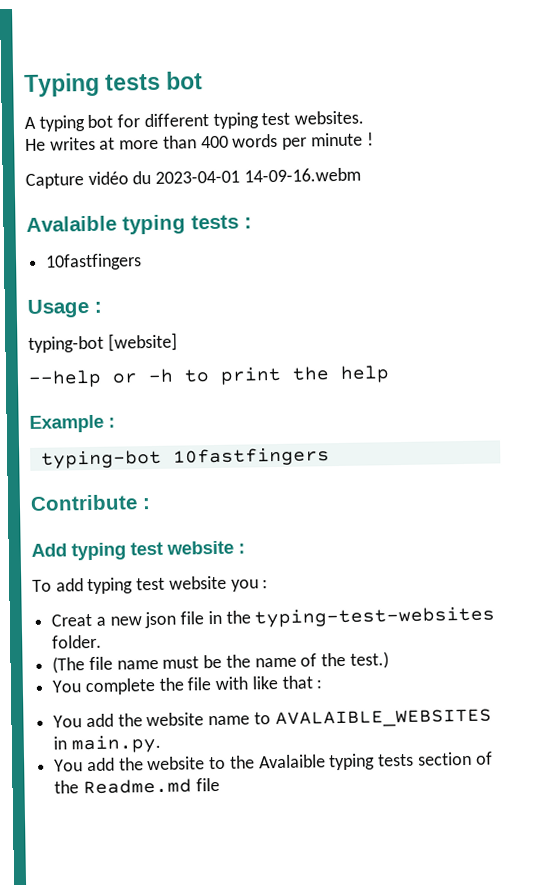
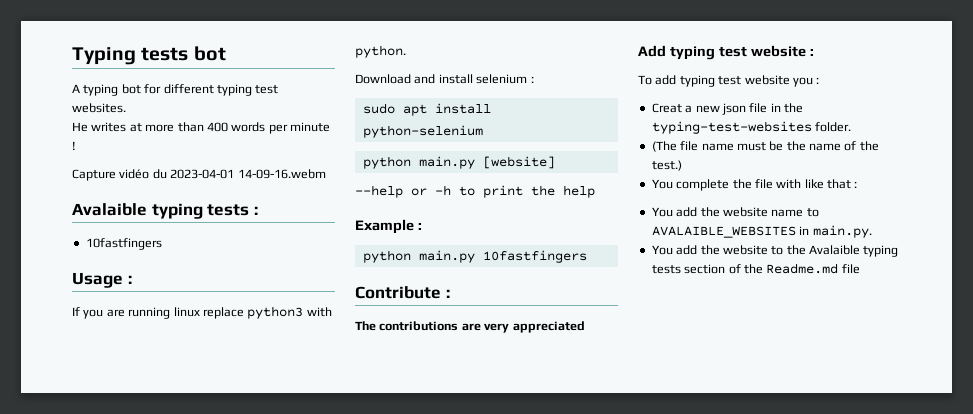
- typing-bot [website]
+ If you are running linux replace python3 with python.
+ Download and install selenium :
+ sudo apt install python-selenium
+ python main.py [website]
- typing-bot 10fastfingers
+ python main.py 10fastfingers
+ The contributions are very appreciated

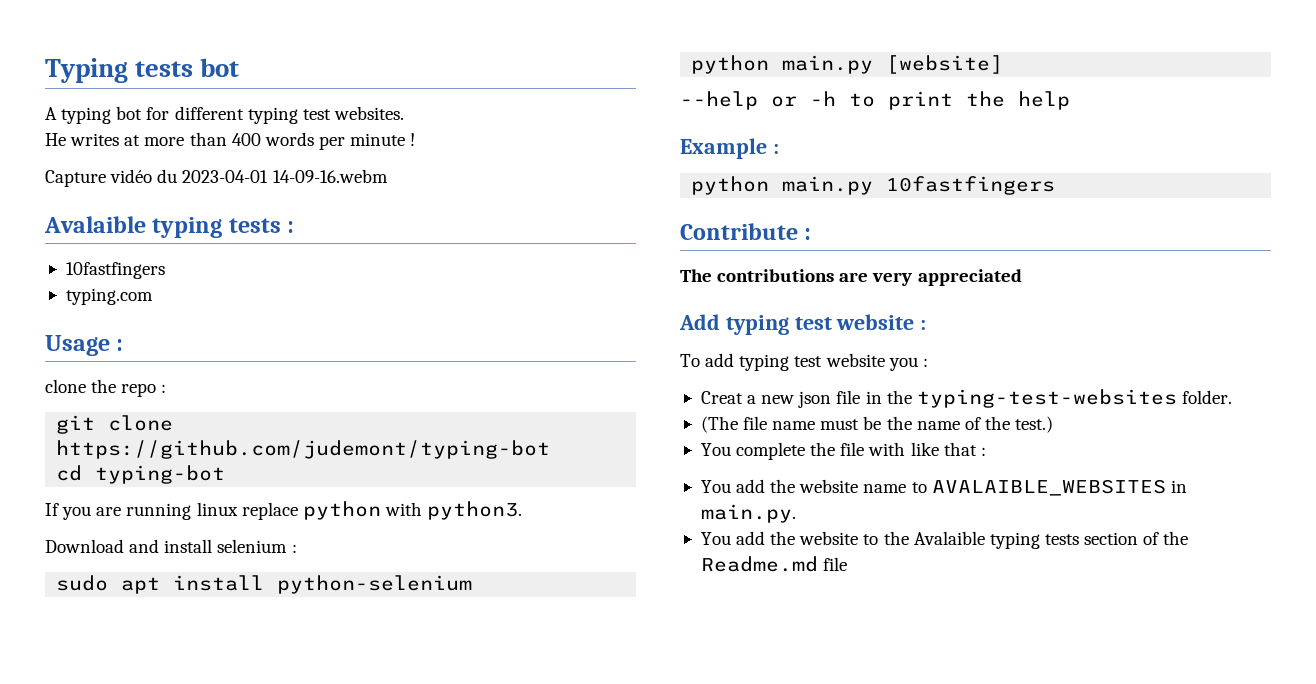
+ typing.com
+ clone the repo :
+ git clone https://github.com/judemont/typing-bot
+ cd typing-bot
- If you are running linux replace python3 with python.
+ If you are running linux replace python with python3.

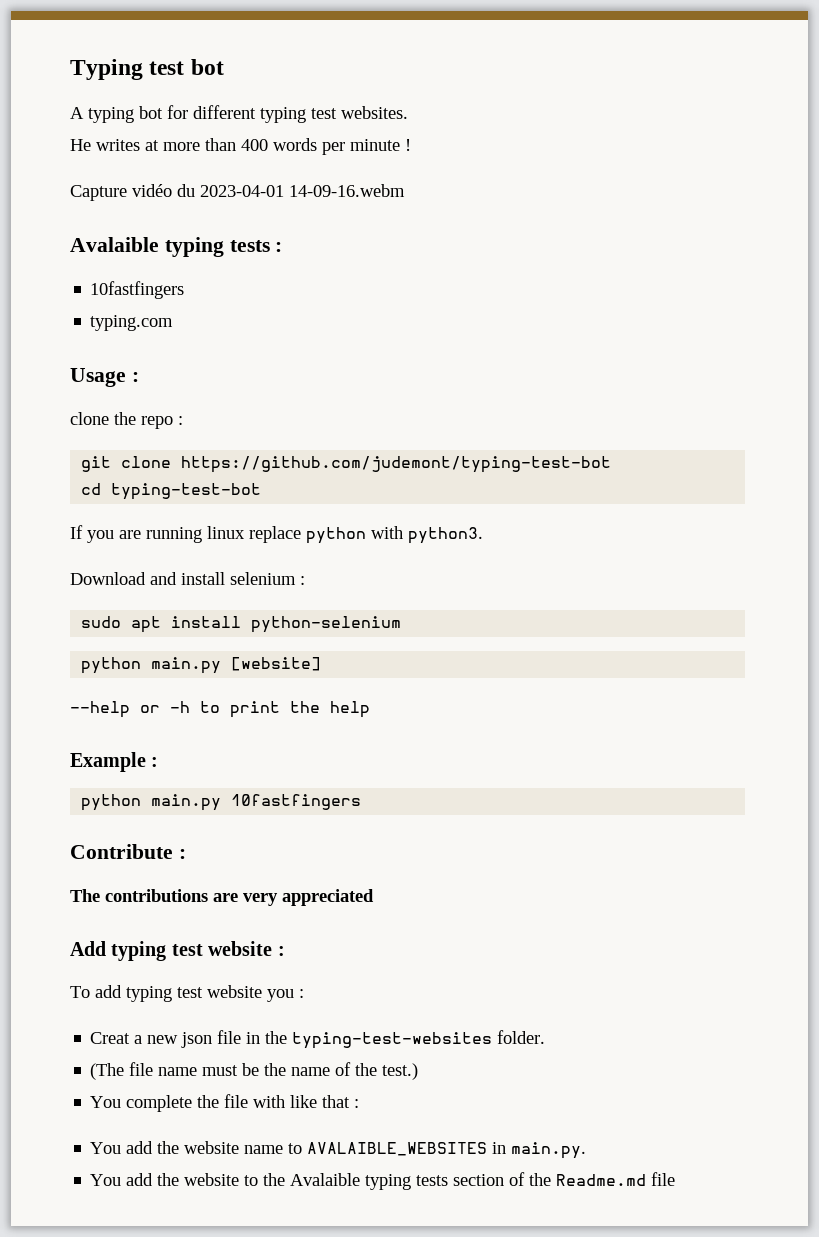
- Typing tests bot
+ Typing test bot
- git clone https://github.com/judemont/typing-bot
+ git clone https://github.com/judemont/typing-test-bot
- cd typing-bot
+ cd typing-test-bot

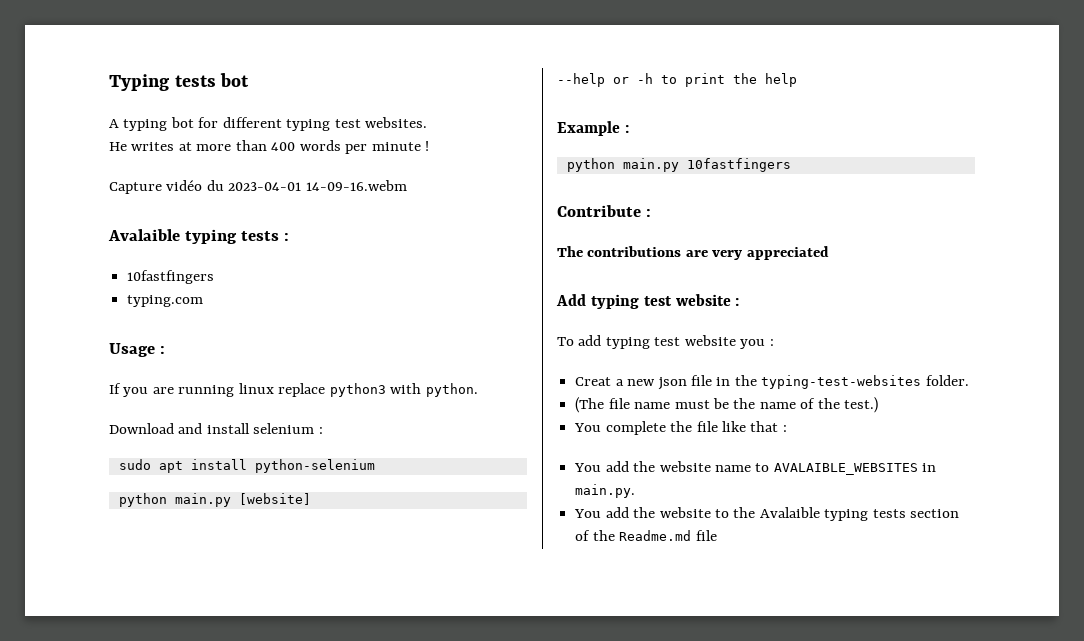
- Typing test bot
+ Typing tests bot
- clone the repo :
- git clone https://github.com/judemont/typing-test-bot
- cd typing-test-bot
- If you are running linux replace python with python3.
+ If you are running linux replace python3 with python.
- You complete the file with like that :
+ You complete the file like that :

